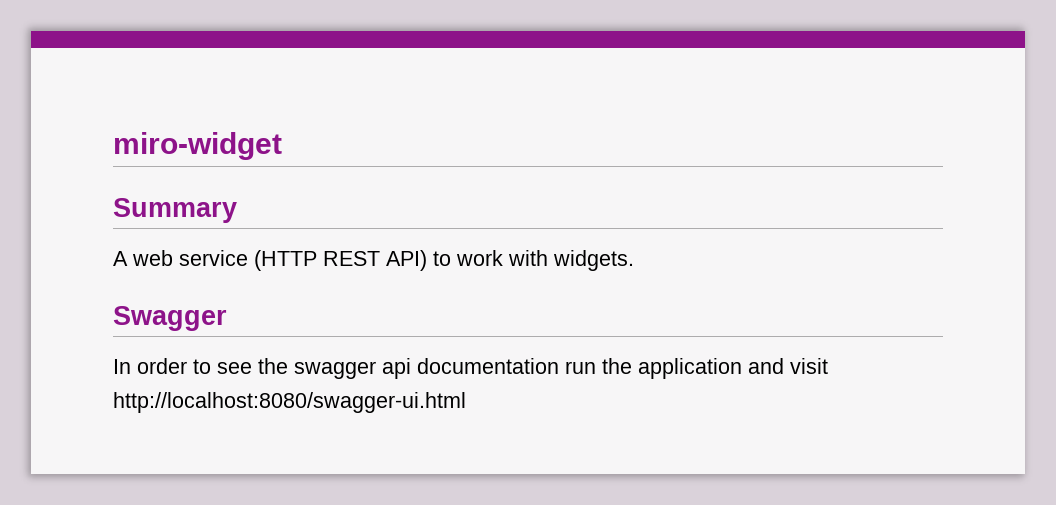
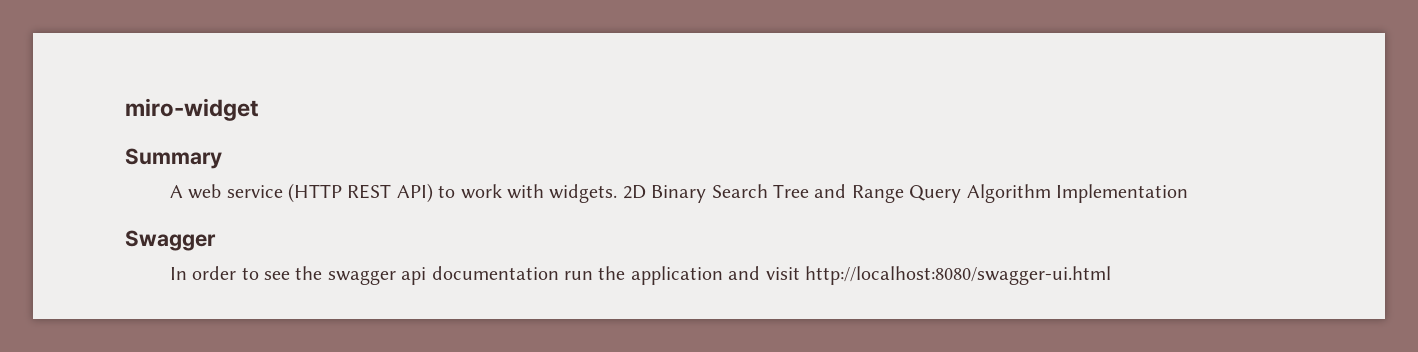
+ 2D Binary Search Tree and Range Query Algorithm Implementation

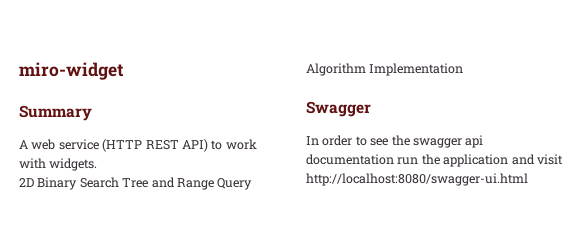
- A web service (HTTP REST API) to work with widgets. 2D Binary Search Tree and Range Query Algorithm Implementation
+ A web service (HTTP REST API) to work with widgets.
+ 2D Binary Search Tree and Range Query Algorithm Implementation

